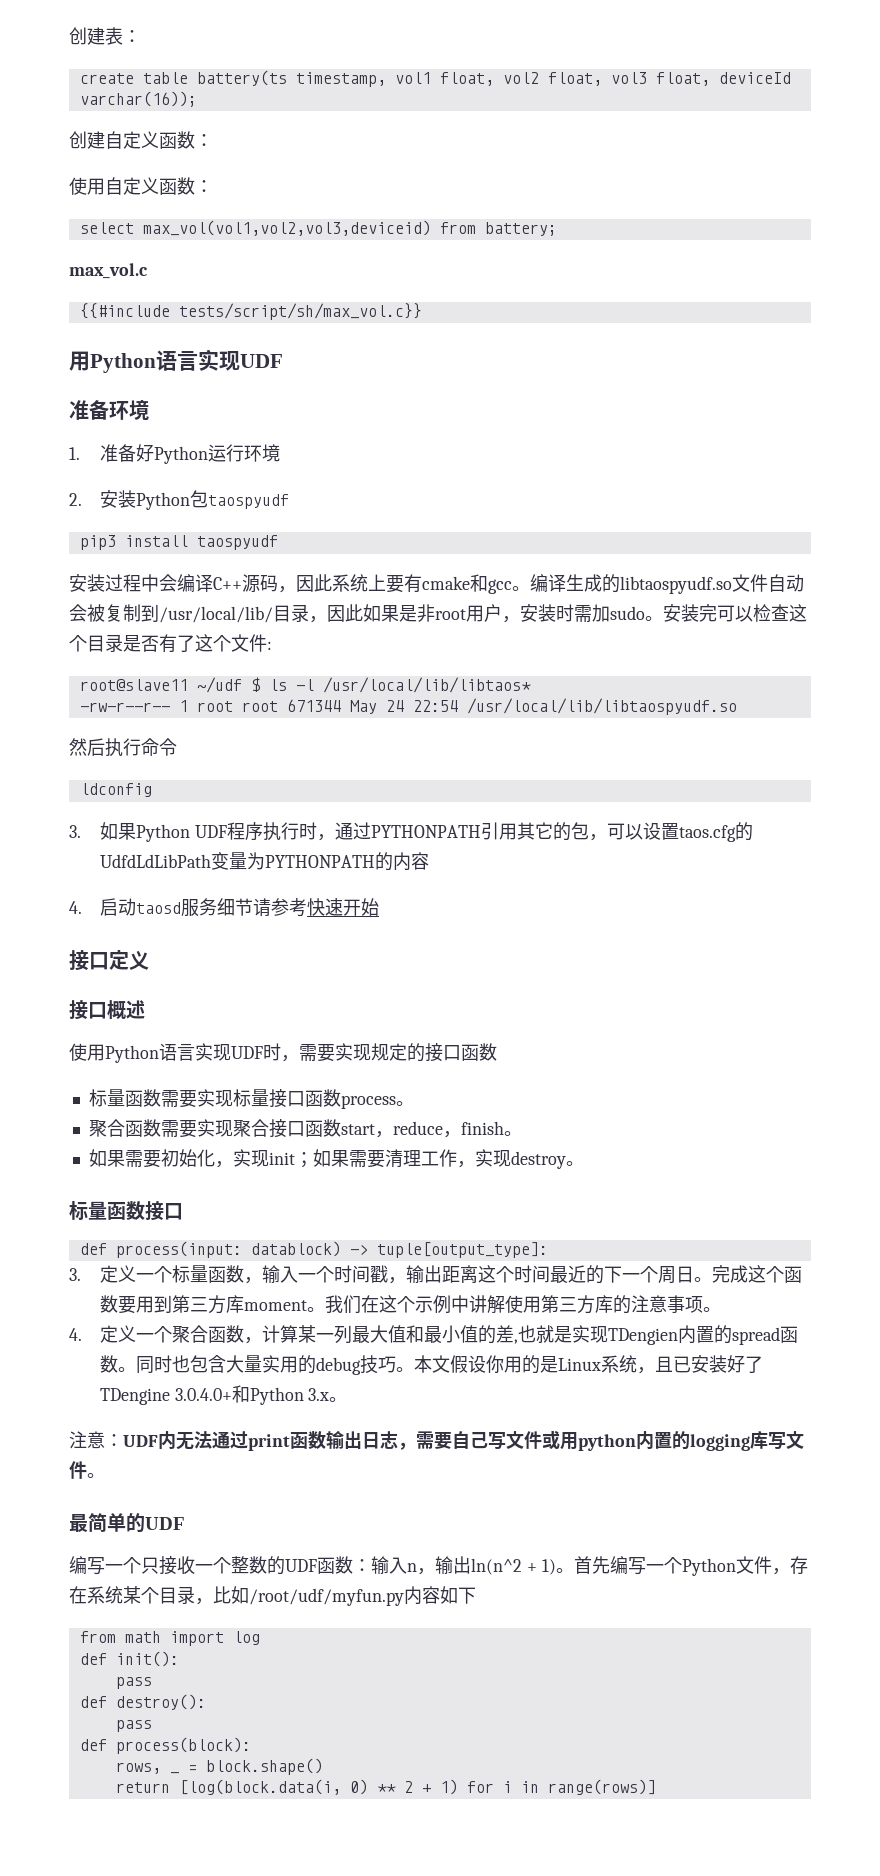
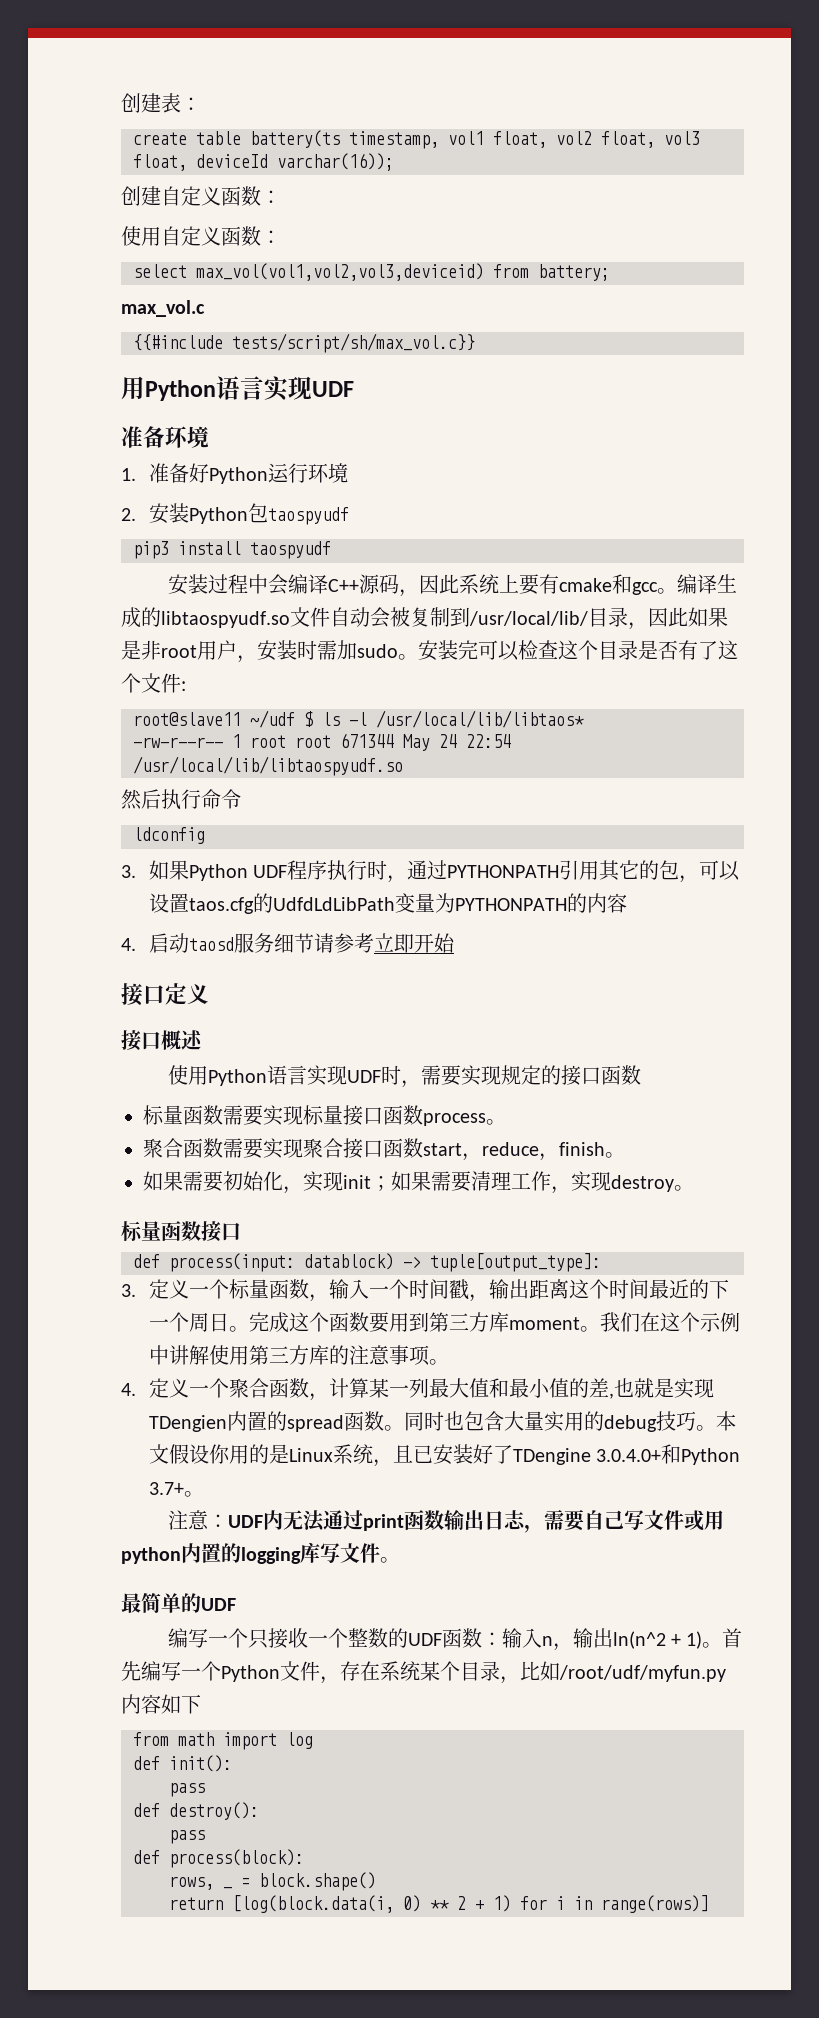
- 4.启动taosd服务细节请参考快速开始
+ 4.启动taosd服务细节请参考立即开始
- 本文假设你用的是Linux系统，且已安装好了TDengine 3.0.4.0+和Python 3.x。
+ 本文假设你用的是Linux系统，且已安装好了TDengine 3.0.4.0+和Python 3.7+。

